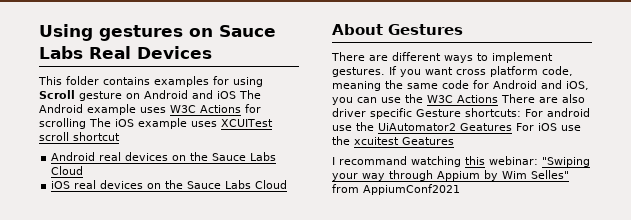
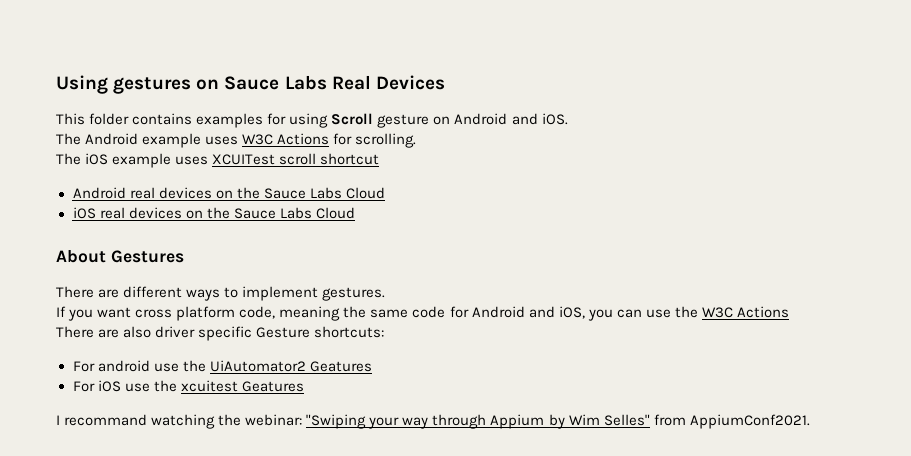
- This folder contains examples for using Scroll gesture on Android and iOS The Android example uses W3C Actions for scrolling The iOS example uses XCUITest scroll shortcut
+ This folder contains examples for using Scroll gesture on Android and iOS.
+ The Android example uses W3C Actions for scrolling.
+ The iOS example uses XCUITest scroll shortcut
- There are different ways to implement gestures. If you want cross platform code, meaning the same code for Android and iOS, you can use the W3C Actions There are also driver specific Gesture shortcuts: For android use the UiAutomator2 Geatures For iOS use the xcuitest Geatures
+ There are different ways to implement gestures.
+ If you want cross platform code, meaning the same code for Android and iOS, you can use the W3C Actions
+ There are also driver specific Gesture shortcuts:
+ For android use the UiAutomator2 Geatures
+ For iOS use the xcuitest Geatures
- I recommand watching this webinar: "Swiping your way through Appium by Wim Selles" from AppiumConf2021
+ I recommand watching the webinar: "Swiping your way through Appium by Wim Selles" from AppiumConf2021.

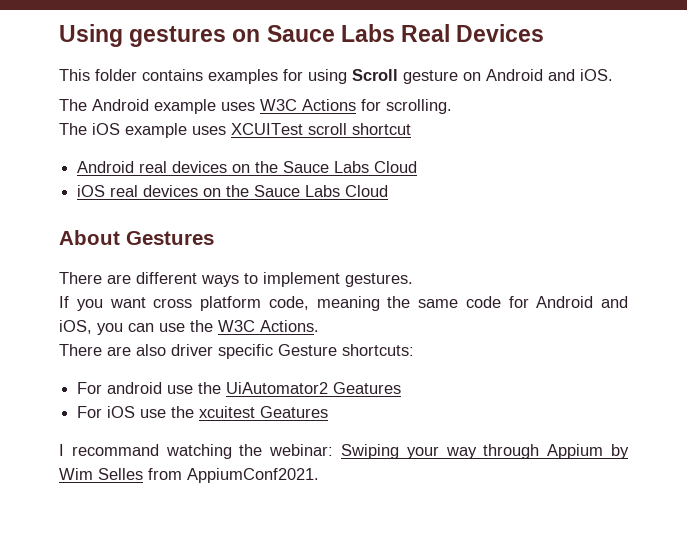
- If you want cross platform code, meaning the same code for Android and iOS, you can use the W3C Actions
+ If you want cross platform code, meaning the same code for Android and iOS, you can use the W3C Actions.
- I recommand watching the webinar: "Swiping your way through Appium by Wim Selles" from AppiumConf2021.
+ I recommand watching the webinar: Swiping your way through Appium by Wim Selles from AppiumConf2021.

